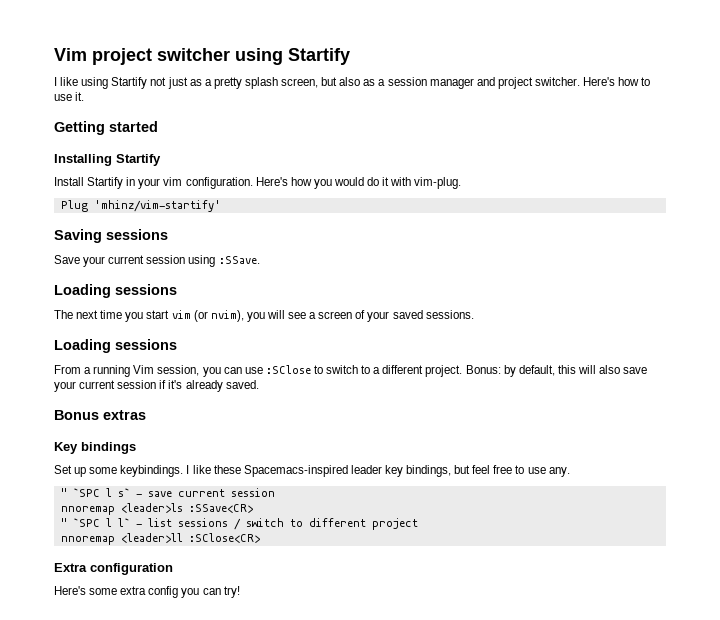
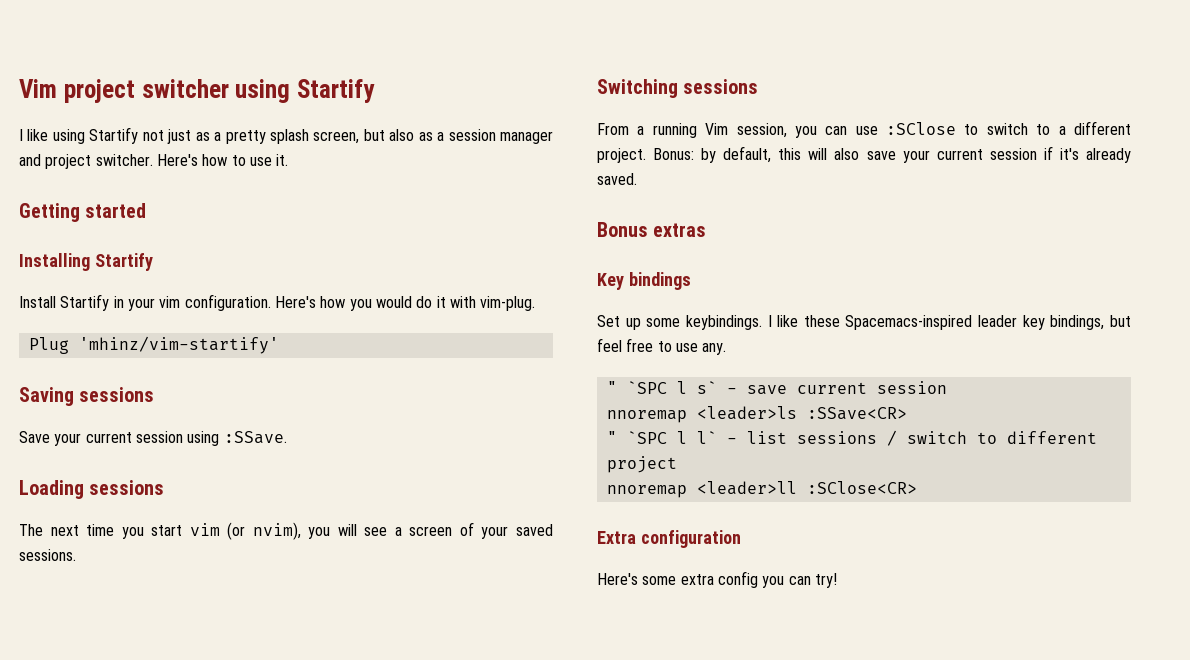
  The next time you start vim (or nvim), you will see a screen of your saved sessions.
- Loading sessions
+ Switching sessions

